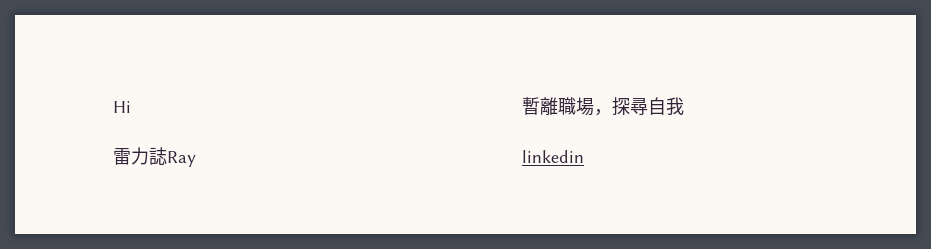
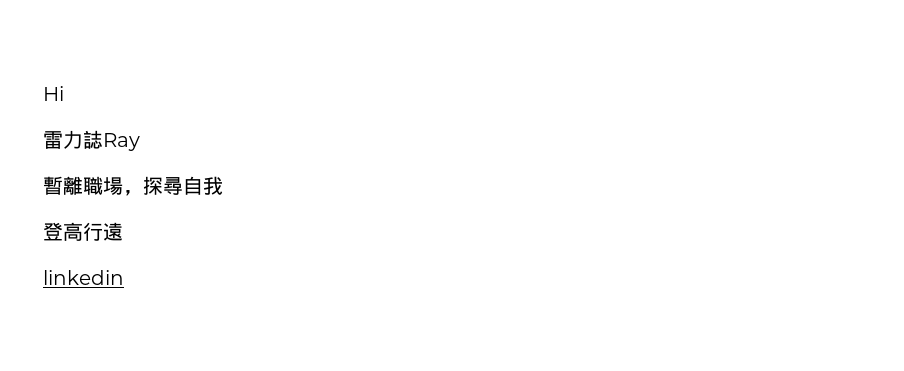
+ 登高行遠

